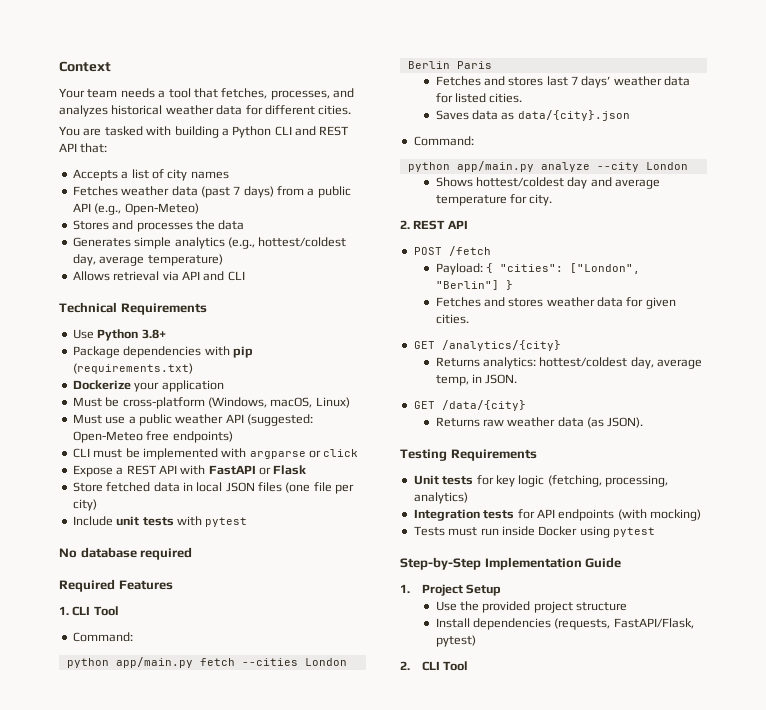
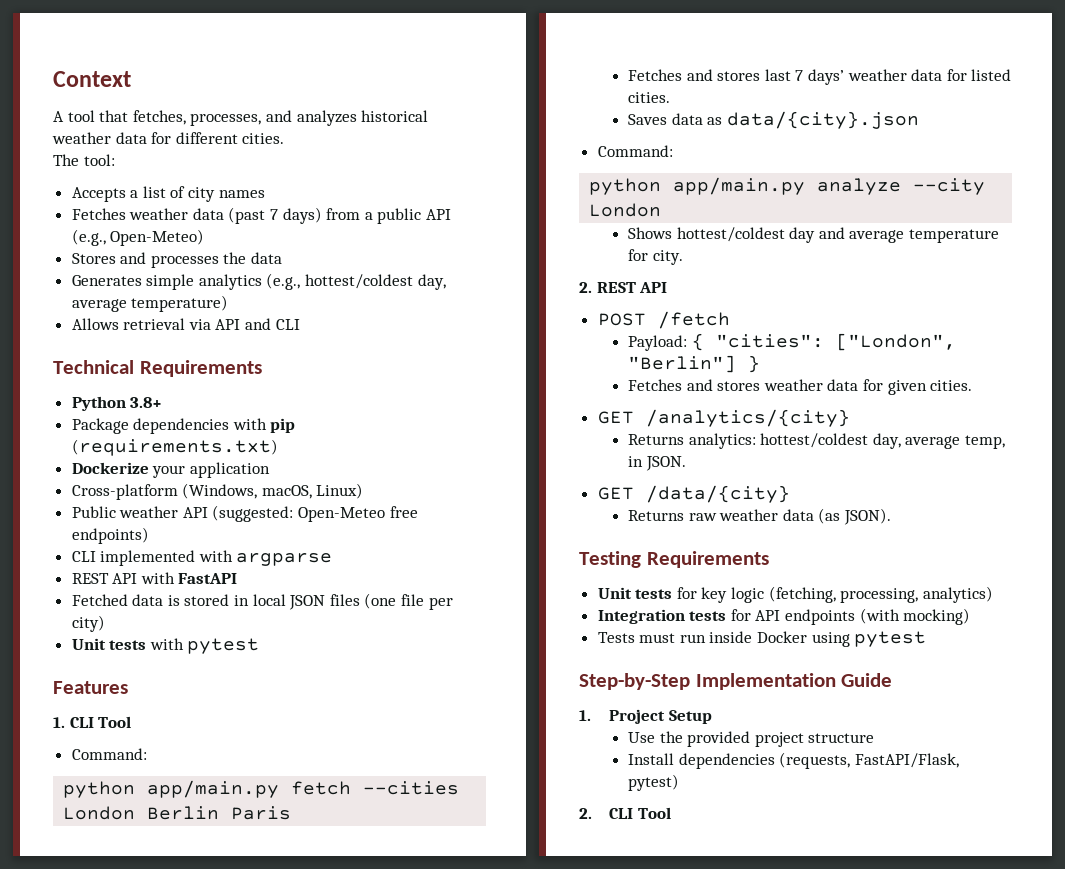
- Your team needs a tool that fetches, processes, and analyzes historical weather data for different cities.
+ A tool that fetches, processes, and analyzes historical weather data for different cities.
- You are tasked with building a Python CLI and REST API that:
+ The tool:
- Use Python 3.8+
+ Python 3.8+
- Must be cross-platform (Windows, macOS, Linux)
+ Cross-platform (Windows, macOS, Linux)
- Must use a public weather API (suggested: Open-Meteo free endpoints)
+ Public weather API (suggested: Open-Meteo free endpoints)
- CLI must be implemented with argparse or click
- Expose a REST API with FastAPI or Flask
- Store fetched data in local JSON files (one file per city)
+ CLI implemented with argparse
+ REST API with FastAPI
+ Fetched data is stored in local JSON files (one file per city)
- Include unit tests with pytest
+ Unit tests with pytest
- No database required
- Required Features
+ Features

